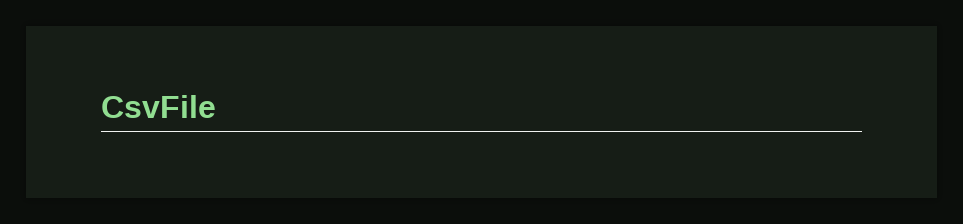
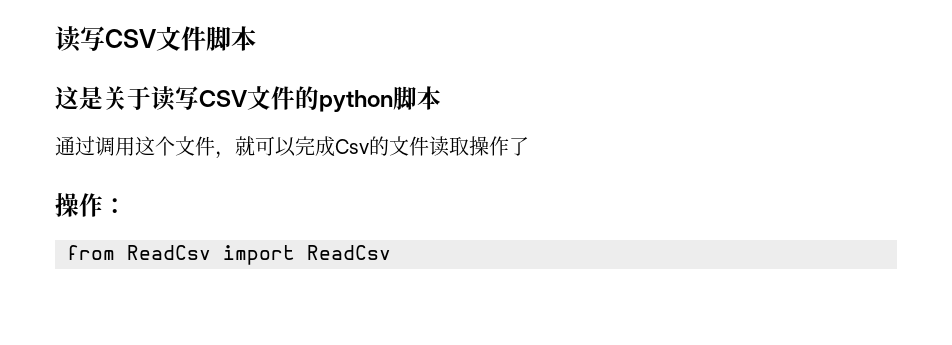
- CsvFile
+ 读写CSV文件脚本
+ 这是关于读写CSV文件的python脚本
+ 通过调用这个文件，就可以完成Csv的文件读取操作了
+ 操作：
+ from ReadCsv import ReadCsv

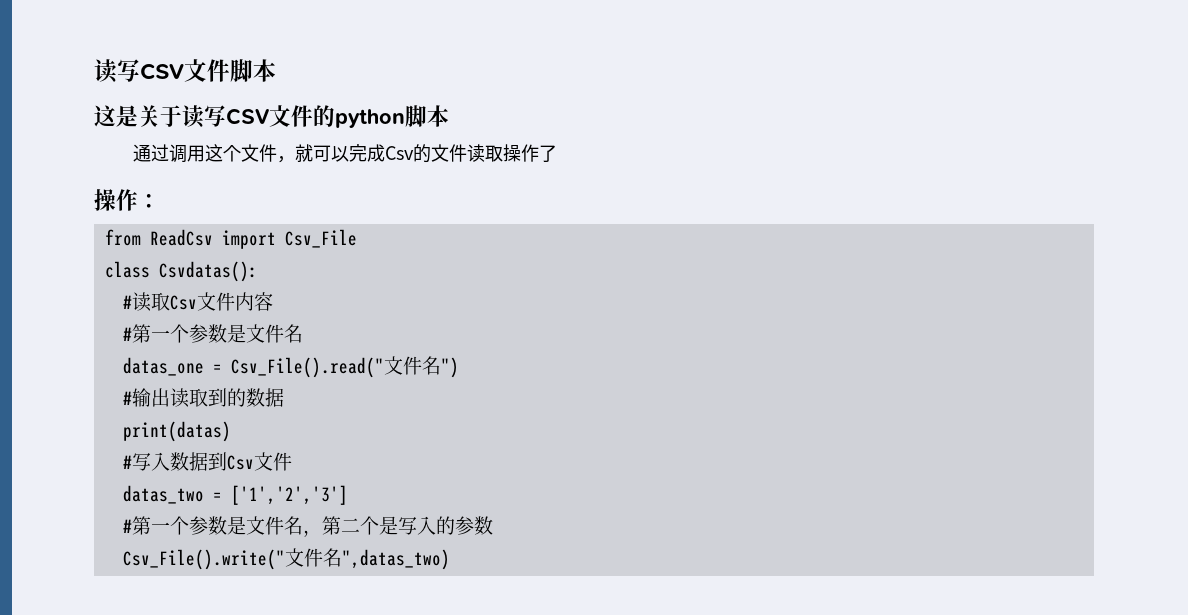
- from ReadCsv import ReadCsv
+ from ReadCsv import Csv_File
+ class Csvdatas():
+ #读取Csv文件内容
+ #第一个参数是文件名
+ datas_one = Csv_File().read("文件名")
+ #输出读取到的数据
+ print(datas)
+ #写入数据到Csv文件
+ datas_two = ['1','2','3']
+ #第一个参数是文件名，第二个是写入的参数
+ Csv_File().write("文件名",datas_two)

